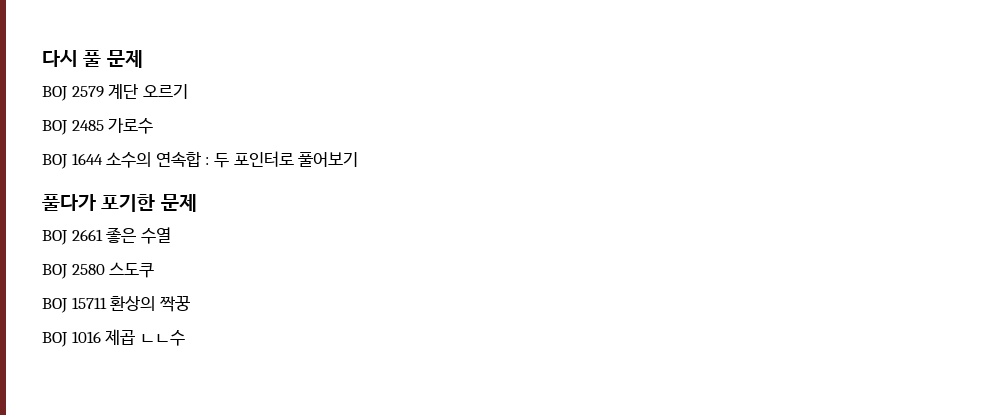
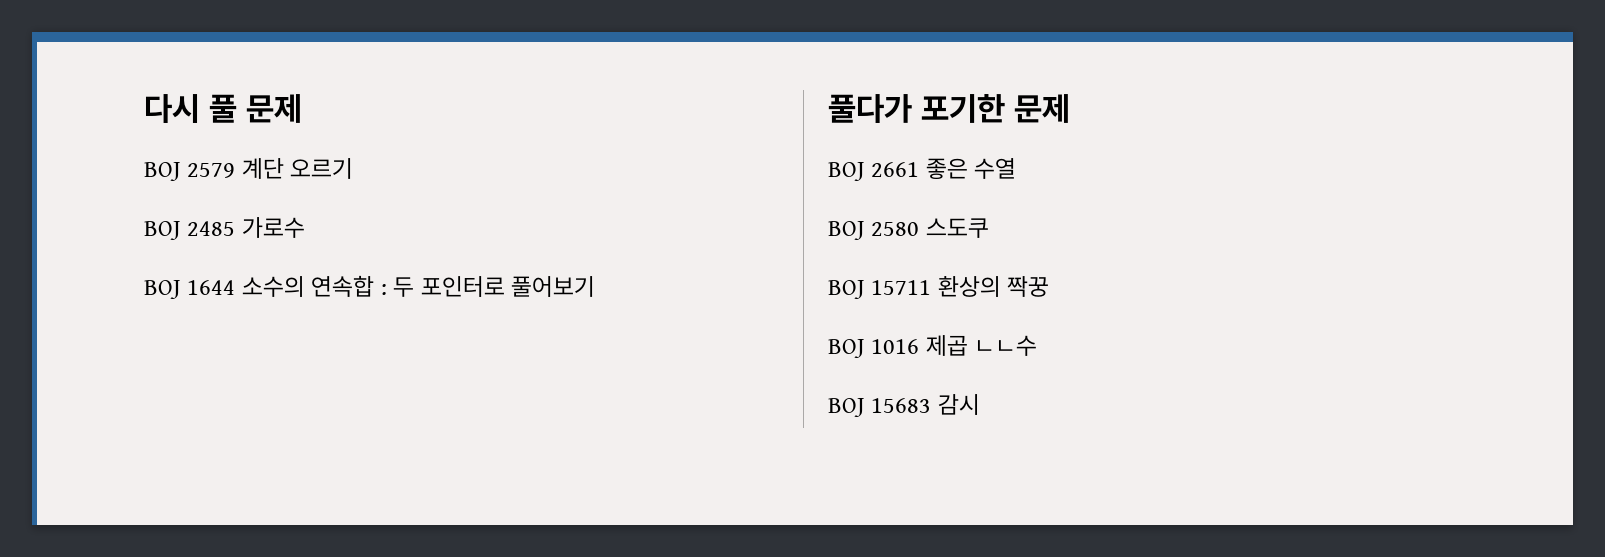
+ BOJ 15683 감시

